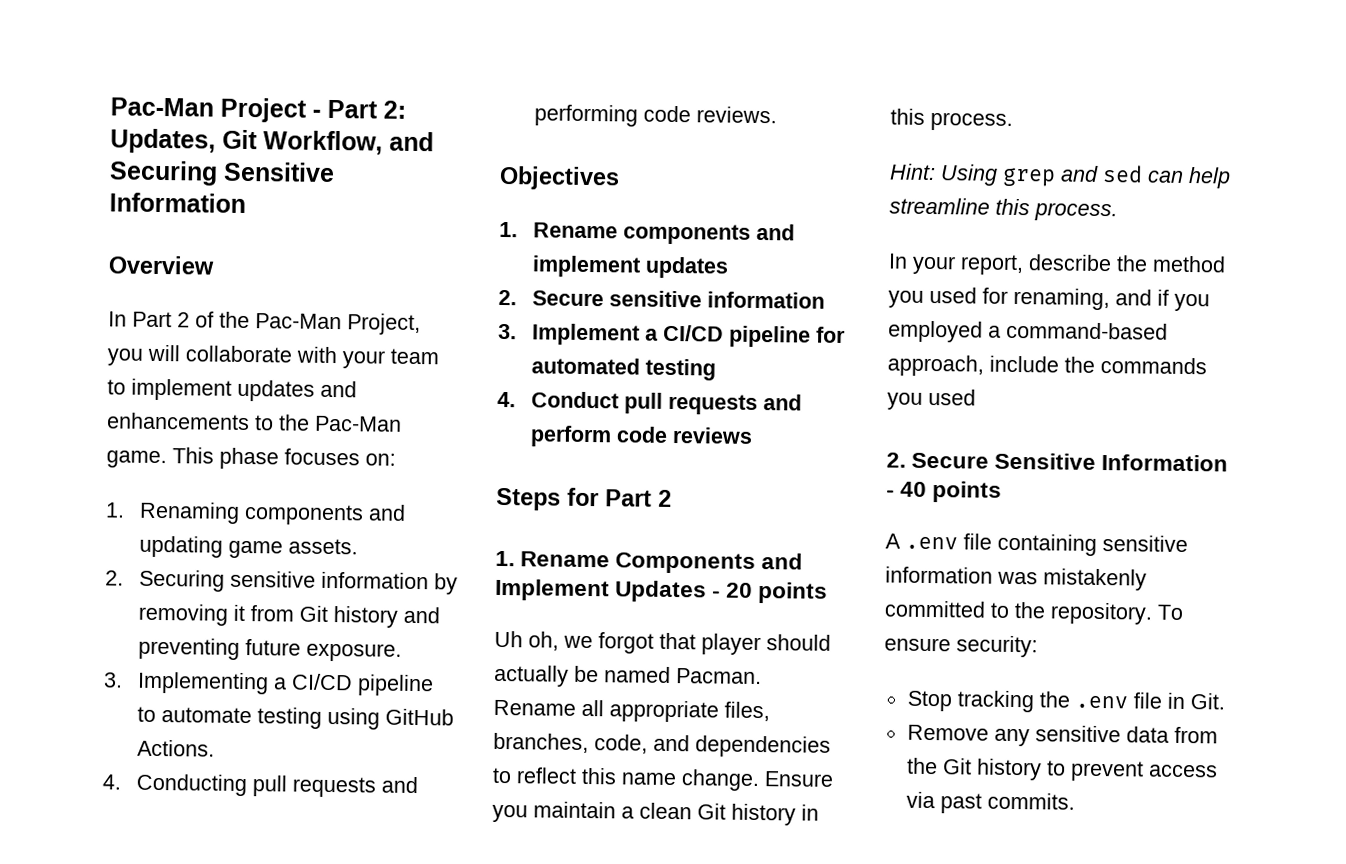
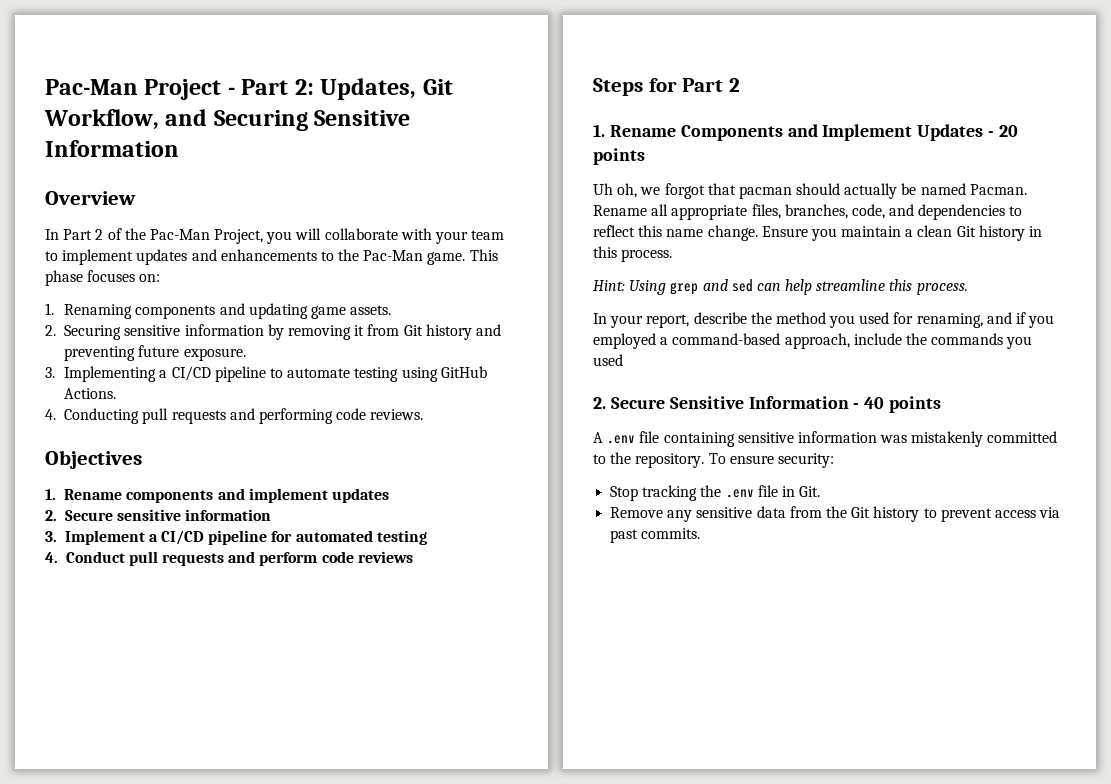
- Uh oh, we forgot that player should actually be named Pacman.
+ Uh oh, we forgot that pacman should actually be named Pacman.

